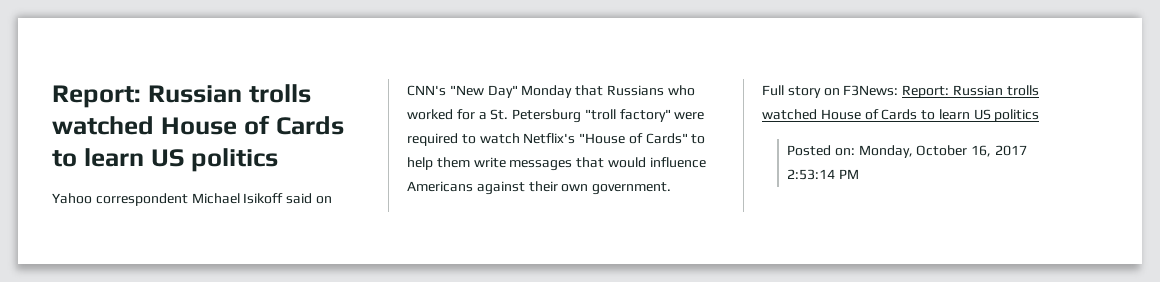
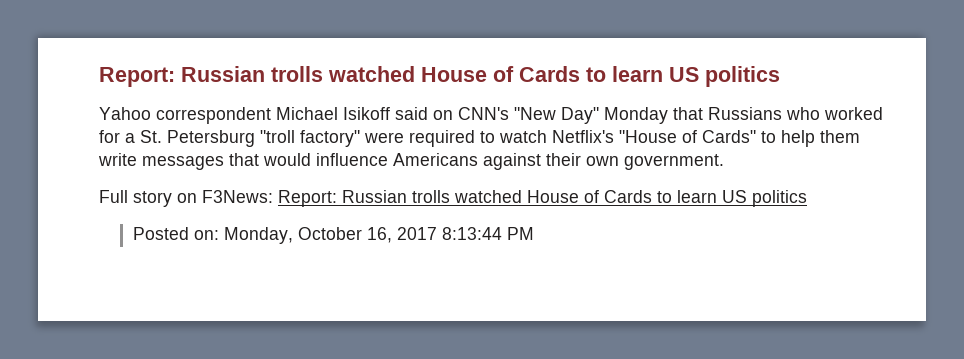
- Posted on: Monday, October 16, 2017 2:53:14 PM
+ Posted on: Monday, October 16, 2017 8:13:44 PM

